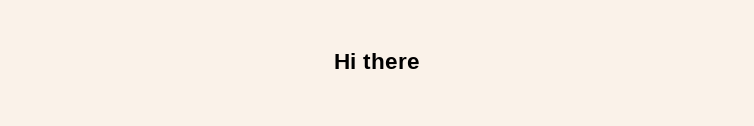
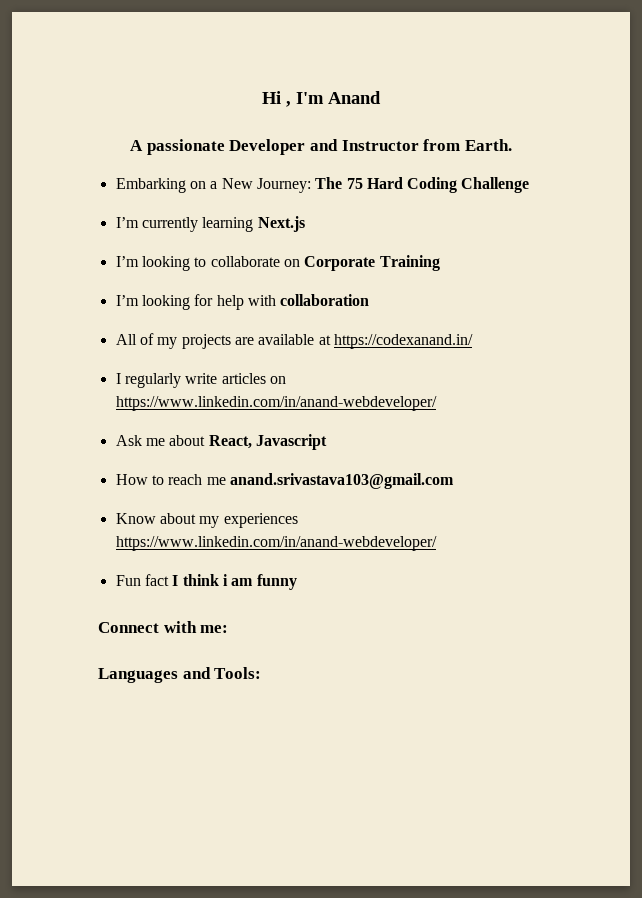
- Hi there
+ Hi , I'm Anand
+ A passionate Developer and Instructor from Earth.
+ Embarking on a New Journey: The 75 Hard Coding Challenge
+ I’m currently learning Next.js
+ I’m looking to collaborate on Corporate Training
+ I’m looking for help with collaboration
+ All of my projects are available at https://codexanand.in/
+ I regularly write articles on https://www.linkedin.com/in/anand-webdeveloper/
+ Ask me about React, Javascript
+ How to reach me anand.srivastava103@gmail.com
+ Know about my experiences https://www.linkedin.com/in/anand-webdeveloper/
+ Fun fact I think i am funny
+ Connect with me:
+ Languages and Tools:

